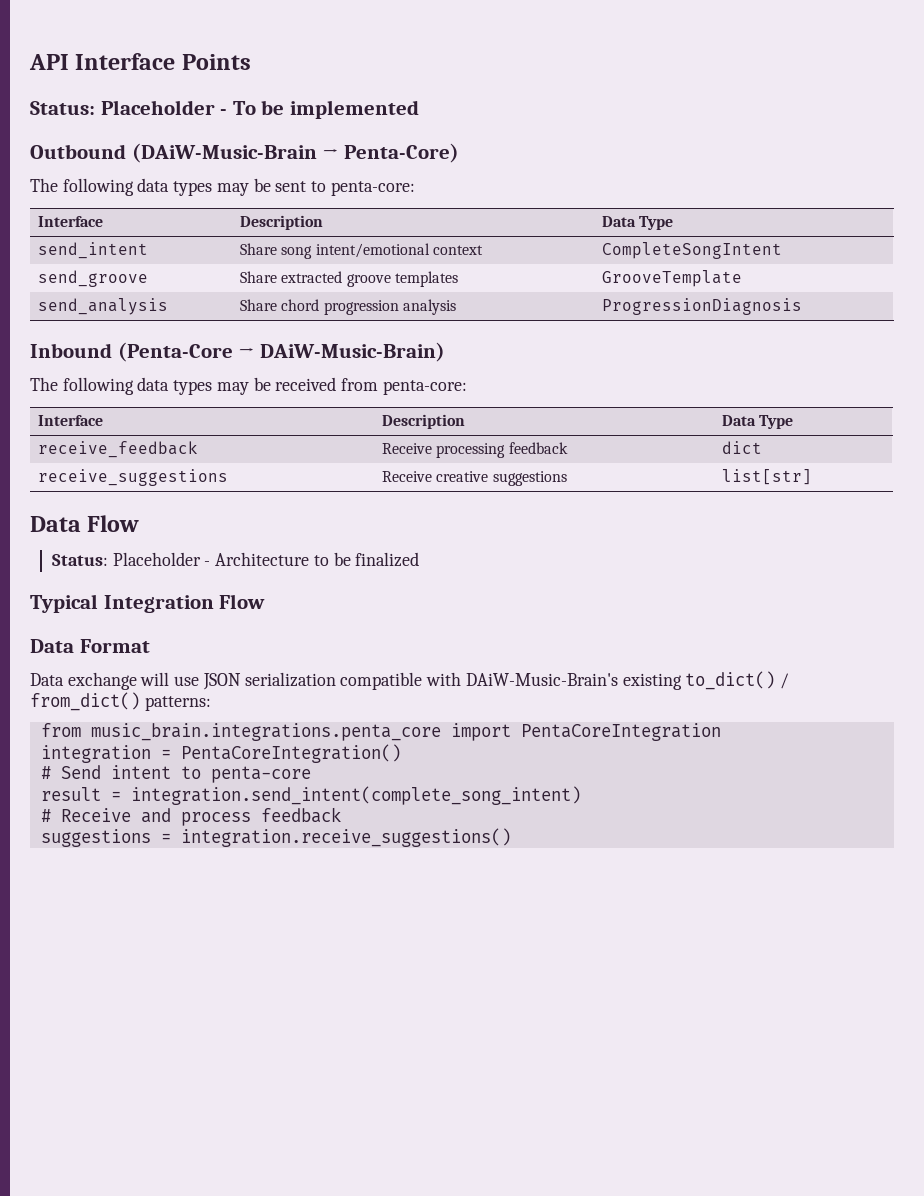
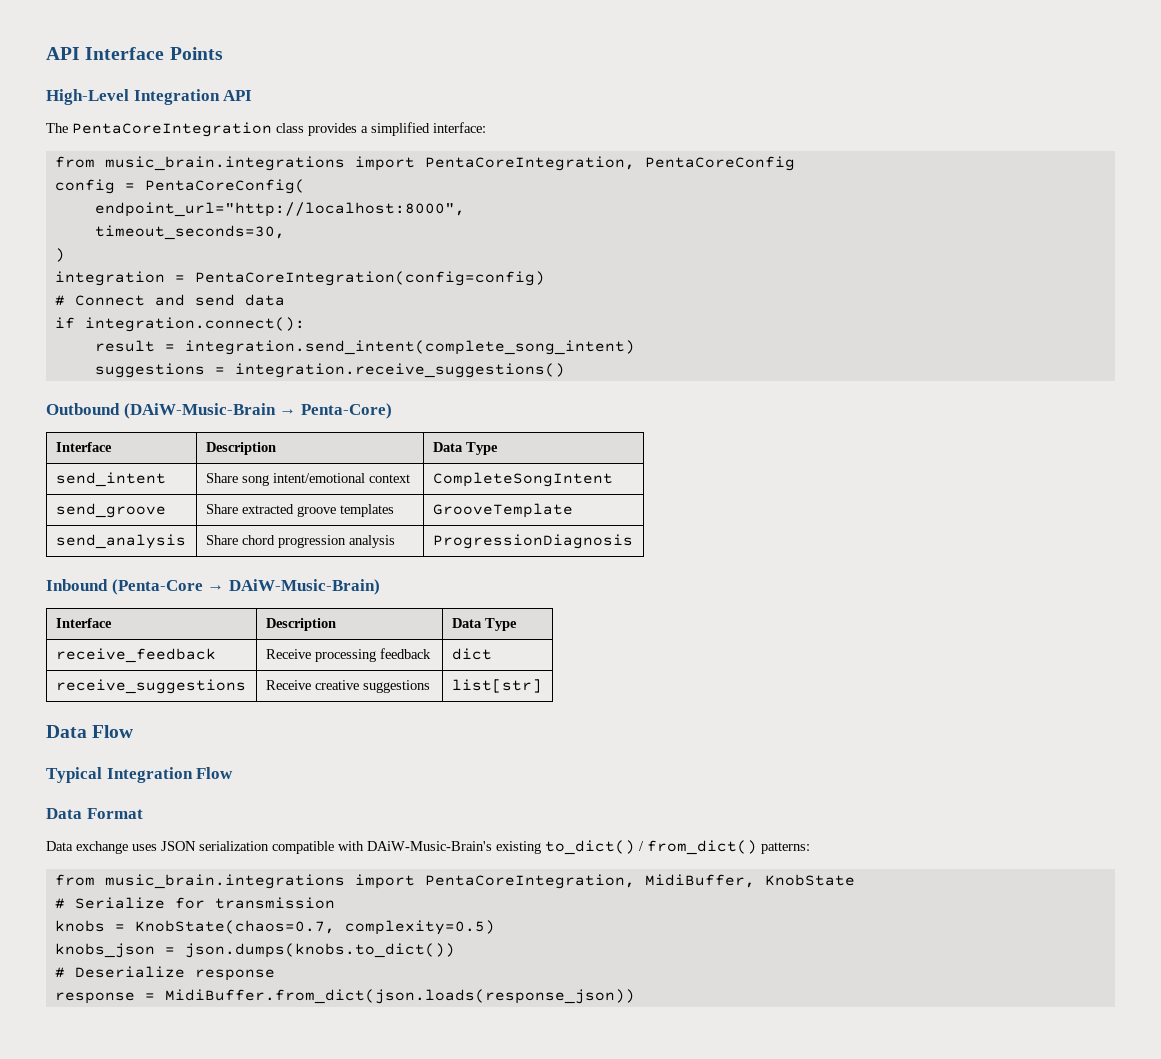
- Status: Placeholder - To be implemented
+ High-Level Integration API
+ The PentaCoreIntegration class provides a simplified interface:
+ from music_brain.integrations import PentaCoreIntegration, PentaCoreConfig
+ config = PentaCoreConfig(
+ endpoint_url="http://localhost:8000",
+ timeout_seconds=30,
+ )
+ integration = PentaCoreIntegration(config=config)
+ # Connect and send data
+ if integration.connect():
+ result = integration.send_intent(complete_song_intent)
+ suggestions = integration.receive_suggestions()
  Outbound (DAiW-Music-Brain → Penta-Core)
- The following data types may be sent to penta-core:
- The following data types may be received from penta-core:
- Status: Placeholder - Architecture to be finalized
- Data exchange will use JSON serialization compatible with DAiW-Music-Brain's existing to_dict() / from_dict() patterns:
+ Data exchange uses JSON serialization compatible with DAiW-Music-Brain's existing to_dict() / from_dict() patterns:
- from music_brain.integrations.penta_core import PentaCoreIntegration
- integration = PentaCoreIntegration()
- # Send intent to penta-core
- result = integration.send_intent(complete_song_intent)
- # Receive and process feedback
- suggestions = integration.receive_suggestions()
+ from music_brain.integrations import PentaCoreIntegration, MidiBuffer, KnobState
+ # Serialize for transmission
+ knobs = KnobState(chaos=0.7, complexity=0.5)
+ knobs_json = json.dumps(knobs.to_dict())
+ # Deserialize response
+ response = MidiBuffer.from_dict(json.loads(response_json))

